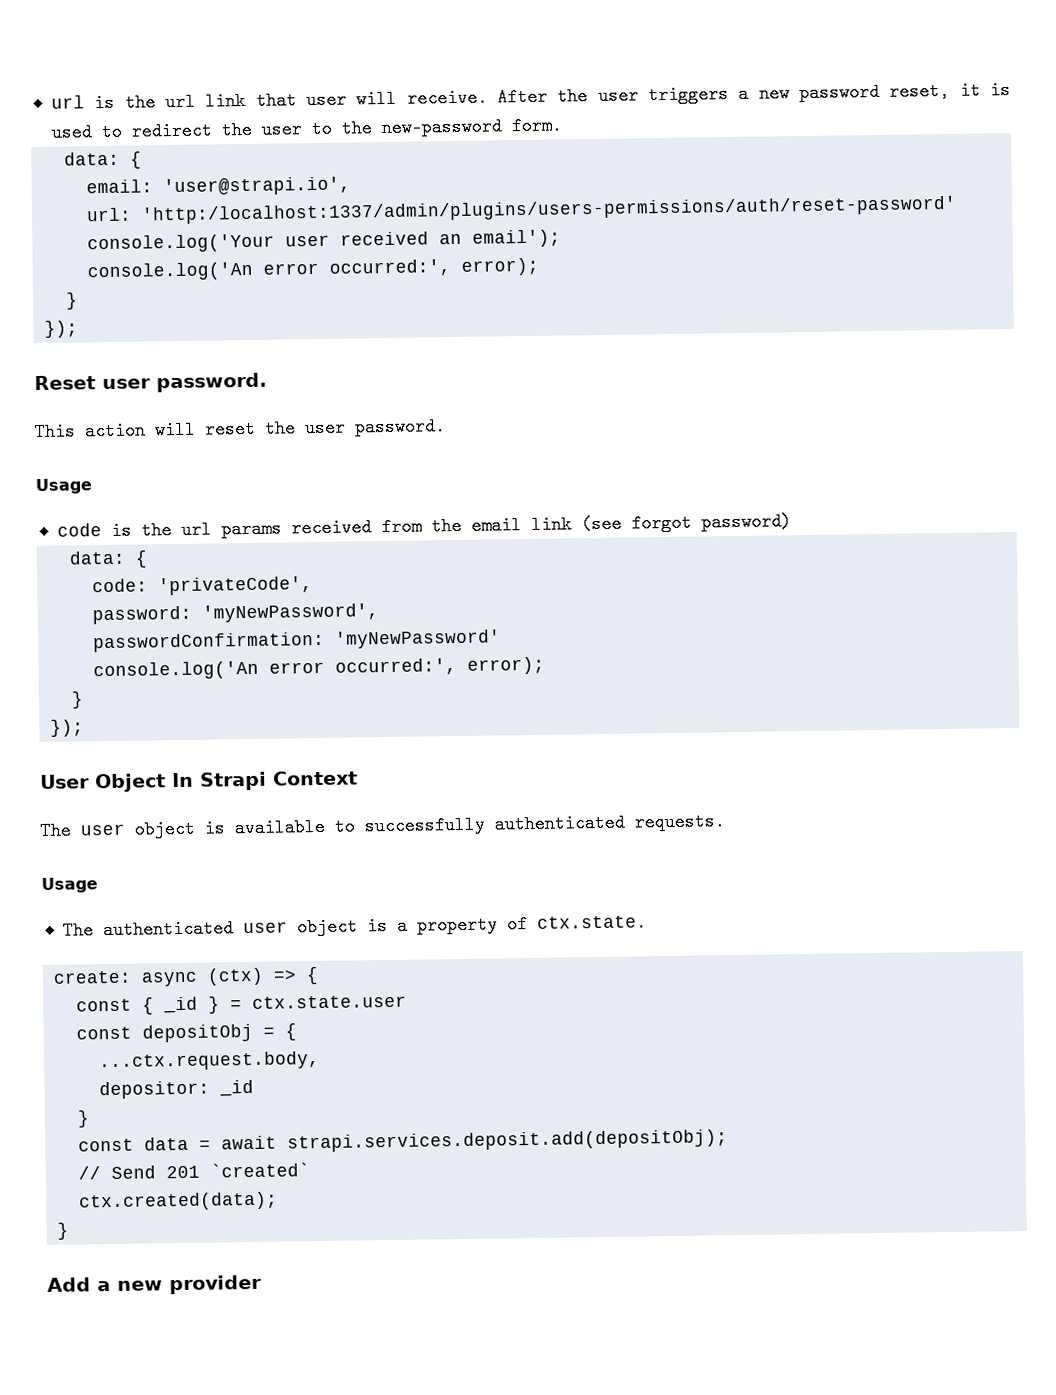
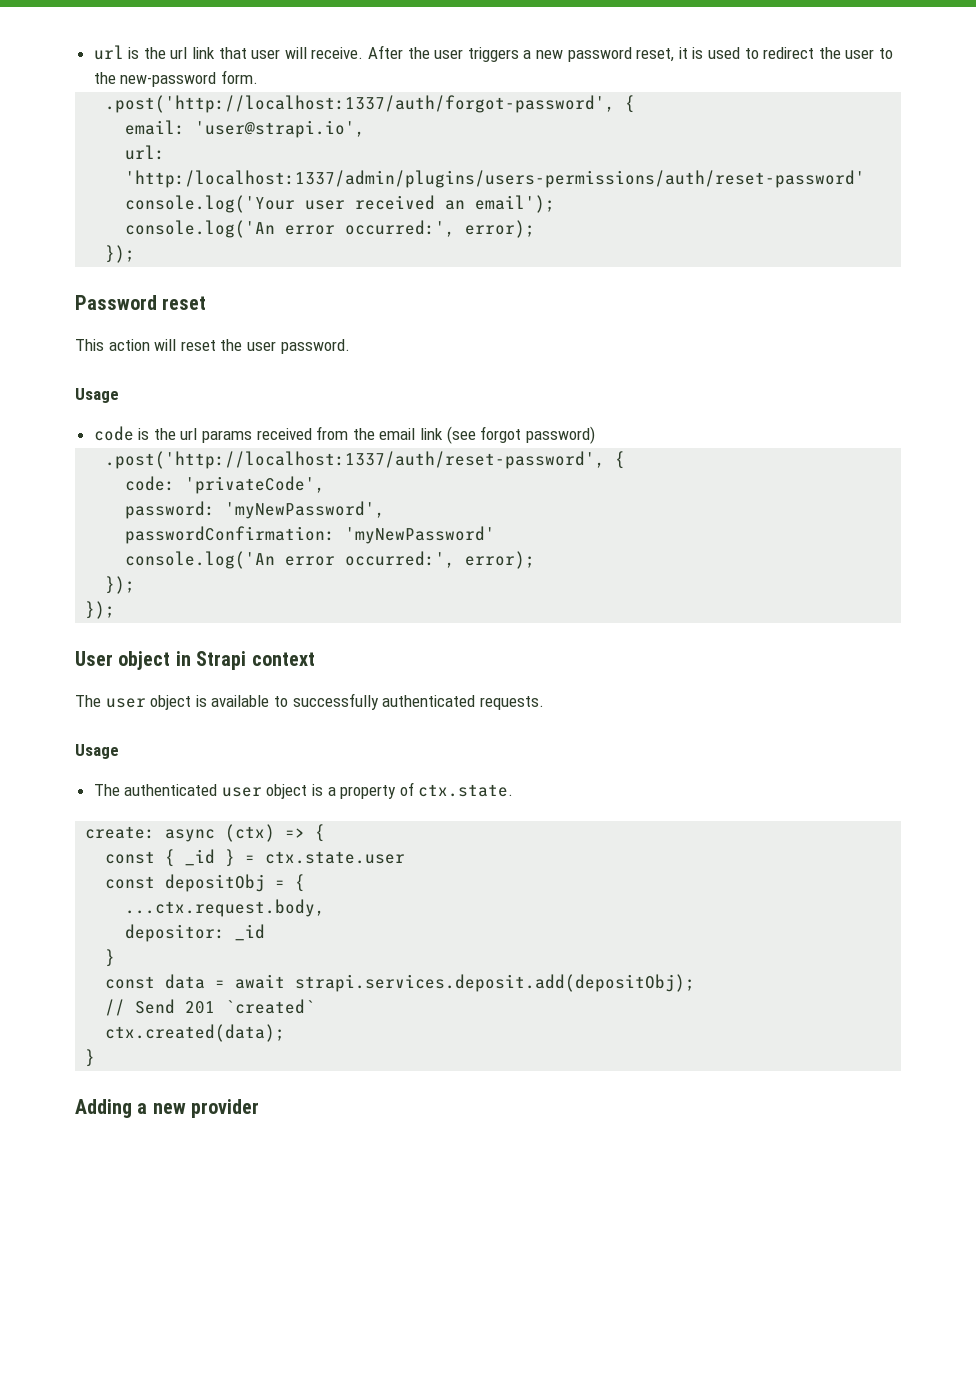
  After the user triggers a new password reset, it is used to redirect the user to the new-password form.
- data: {
+ .post('http://localhost:1337/auth/forgot-password', {
  console.log('Your user received an email');
  console.log('An error occurred:', error);
- }
  });
- Reset user password.
+ Password reset
  code is the url params received from the email link (see forgot password)
- data: {
+ .post('http://localhost:1337/auth/reset-password', {
  passwordConfirmation: 'myNewPassword'
  console.log('An error occurred:', error);
- }
+ });
- User Object In Strapi Context
+ User object in Strapi context
- Add a new provider
+ Adding a new provider

